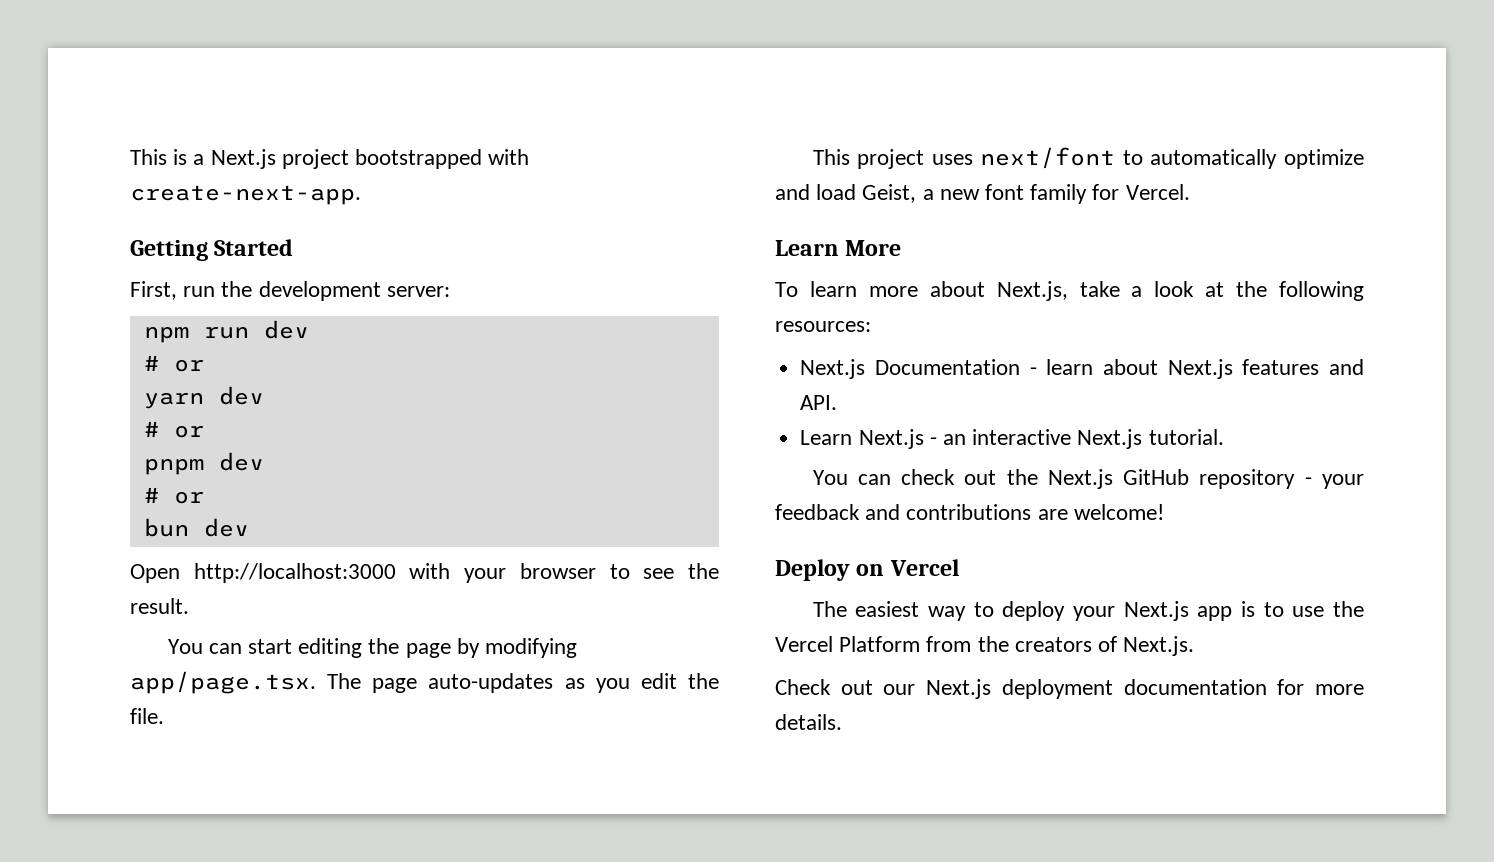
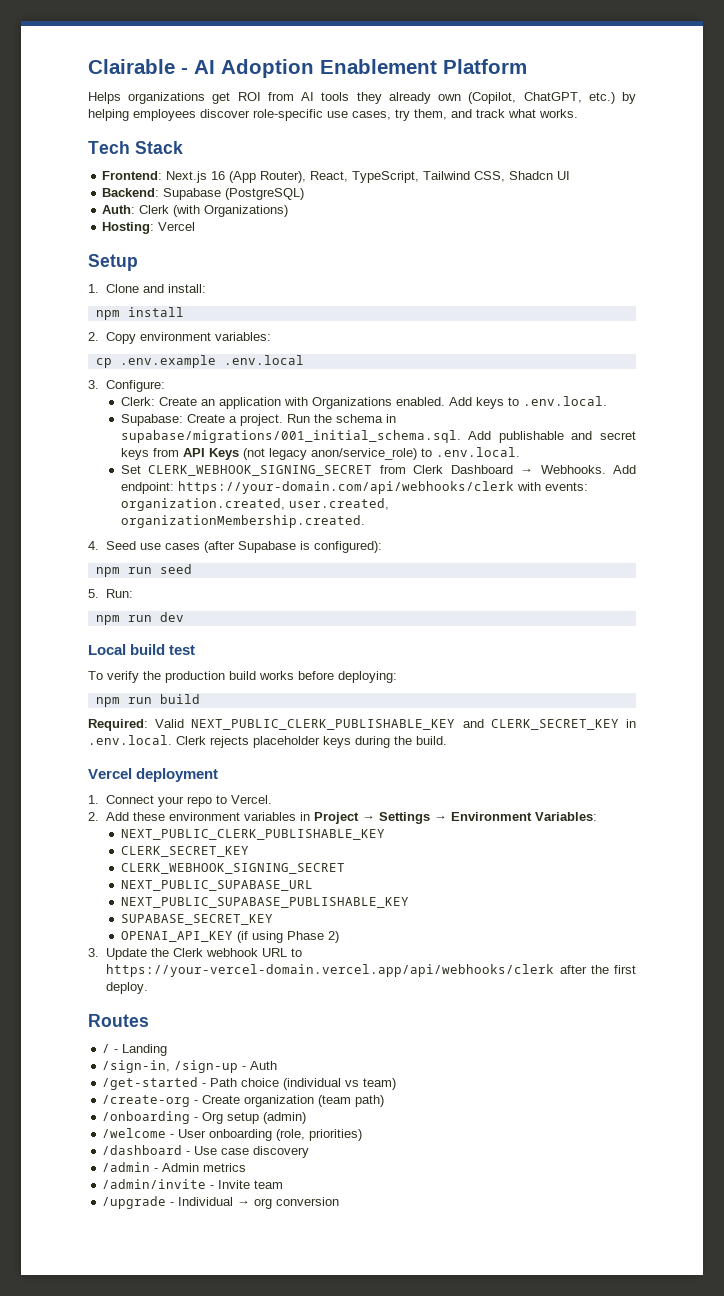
- This is a Next.js project bootstrapped with create-next-app.
- Getting Started
- First, run the development server:
+ Clairable - AI Adoption Enablement Platform
+ Helps organizations get ROI from AI tools they already own (Copilot, ChatGPT, etc.) by helping employees discover role-specific use cases, try them, and track what works.
+ Tech Stack
+ Frontend: Next.js 16 (App Router), React, TypeScript, Tailwind CSS, Shadcn UI
+ Backend: Supabase (PostgreSQL)
+ Auth: Clerk (with Organizations)
+ Hosting: Vercel
+ Setup
+ 1. Clone and install:
+ npm install
+ 2. Copy environment variables:
+ cp .env.example .env.local
+ 3. Configure:
+ Clerk: Create an application with Organizations enabled. Add keys to .env.local.
+ Supabase: Create a project. Run the schema in supabase/migrations/001_initial_schema.sql. Add publishable and secret keys from API Keys (not legacy anon/service_role) to .env.local.
+ Set CLERK_WEBHOOK_SIGNING_SECRET from Clerk Dashboard → Webhooks. Add endpoint: https://your-domain.com/api/webhooks/clerk with events: organization.created, user.created, organizationMembership.created.
+ 4. Seed use cases (after Supabase is configured):
+ npm run seed
+ 5. Run:
  npm run dev
- # or
- yarn dev
- # or
- pnpm dev
- # or
- bun dev
- Open http://localhost:3000 with your browser to see the result.
- You can start editing the page by modifying app/page.tsx. The page auto-updates as you edit the file.
- This project uses next/font to automatically optimize and load Geist, a new font family for Vercel.
- Learn More
- To learn more about Next.js, take a look at the following resources:
- Next.js Documentation - learn about Next.js features and API.
- Learn Next.js - an interactive Next.js tutorial.
- You can check out the Next.js GitHub repository - your feedback and contributions are welcome!
- Deploy on Vercel
- The easiest way to deploy your Next.js app is to use the Vercel Platform from the creators of Next.js.
- Check out our Next.js deployment documentation for more details.
+ Local build test
+ To verify the production build works before deploying:
+ npm run build
+ Required: Valid NEXT_PUBLIC_CLERK_PUBLISHABLE_KEY and CLERK_SECRET_KEY in .env.local. Clerk rejects placeholder keys during the build.
+ Vercel deployment
+ 1. Connect your repo to Vercel.
+ 2. Add these environment variables in Project → Settings → Environment Variables:
+ NEXT_PUBLIC_CLERK_PUBLISHABLE_KEY
+ CLERK_SECRET_KEY
+ CLERK_WEBHOOK_SIGNING_SECRET
+ NEXT_PUBLIC_SUPABASE_URL
+ NEXT_PUBLIC_SUPABASE_PUBLISHABLE_KEY
+ SUPABASE_SECRET_KEY
+ OPENAI_API_KEY (if using Phase 2)
+ 3. Update the Clerk webhook URL to https://your-vercel-domain.vercel.app/api/webhooks/clerk after the first deploy.
+ Routes
+ / - Landing
+ /sign-in, /sign-up - Auth
+ /get-started - Path choice (individual vs team)
+ /create-org - Create organization (team path)
+ /onboarding - Org setup (admin)
+ /welcome - User onboarding (role, priorities)
+ /dashboard - Use case discovery
+ /admin - Admin metrics
+ /admin/invite - Invite team
+ /upgrade - Individual → org conversion

